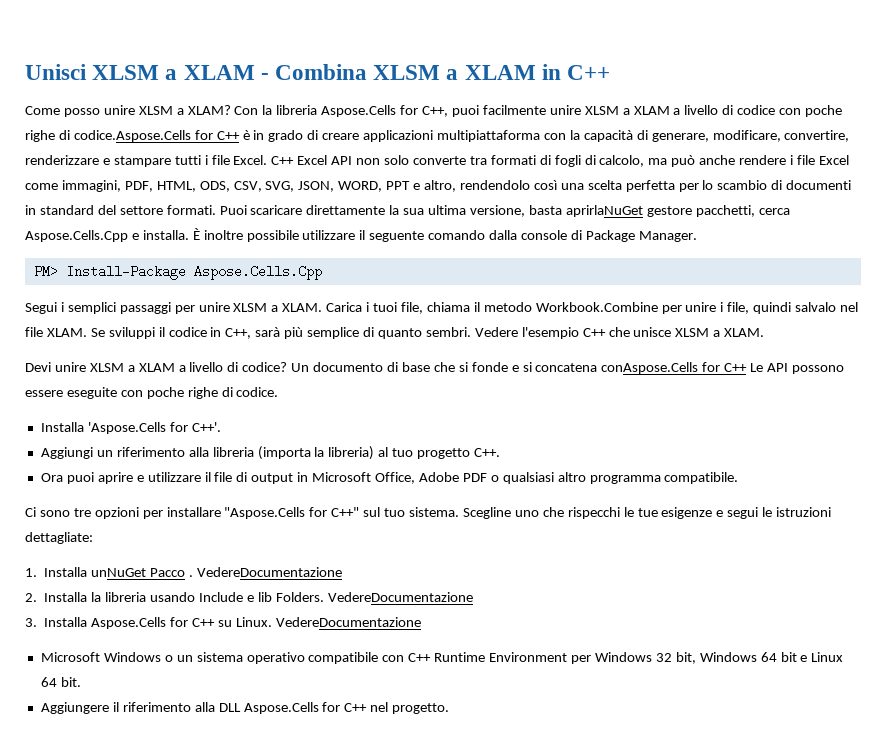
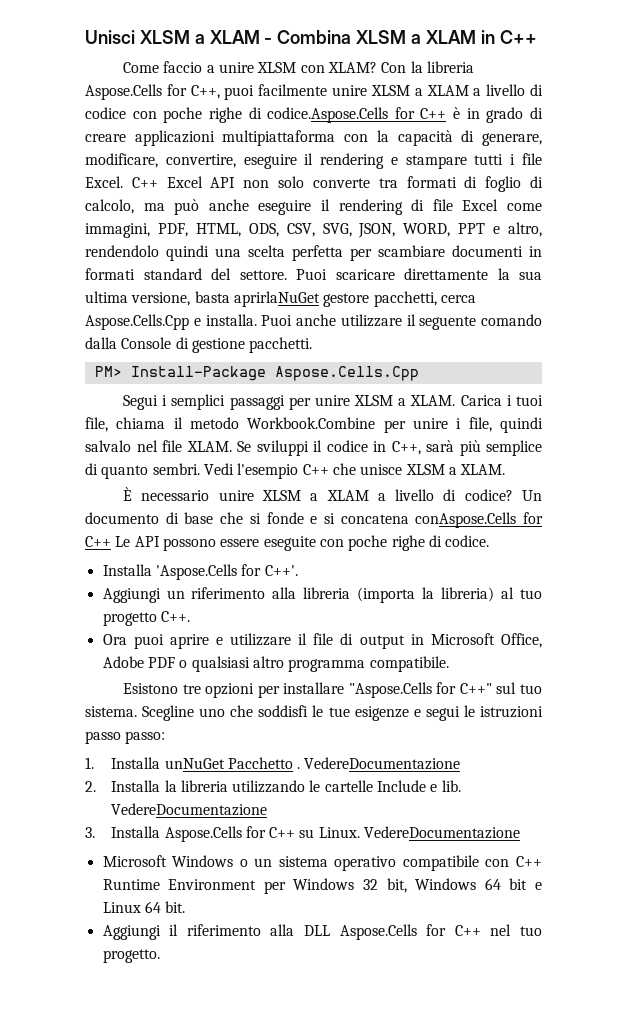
- Come posso unire XLSM a XLAM?
+ Come faccio a unire XLSM con XLAM?
- Con la libreria Aspose.Cells for C++, puoi facilmente unire XLSM a XLAM a livello di codice con poche righe di codice.Aspose.Cells for C++ è in grado di creare applicazioni multipiattaforma con la capacità di generare, modificare, convertire, renderizzare e stampare tutti i file Excel.
+ Con la libreria Aspose.Cells for C++, puoi facilmente unire XLSM a XLAM a livello di codice con poche righe di codice.Aspose.Cells for C++ è in grado di creare applicazioni multipiattaforma con la capacità di generare, modificare, convertire, eseguire il rendering e stampare tutti i file Excel.
- C++ Excel API non solo converte tra formati di fogli di calcolo, ma può anche rendere i file Excel come immagini, PDF, HTML, ODS, CSV, SVG, JSON, WORD, PPT e altro, rendendolo così una scelta perfetta per lo scambio di documenti in standard del settore formati.
+ C++ Excel API non solo converte tra formati di foglio di calcolo, ma può anche eseguire il rendering di file Excel come immagini, PDF, HTML, ODS, CSV, SVG, JSON, WORD, PPT e altro, rendendolo quindi una scelta perfetta per scambiare documenti in formati standard del settore.
- È inoltre possibile utilizzare il seguente comando dalla console di Package Manager.
+ Puoi anche utilizzare il seguente comando dalla Console di gestione pacchetti.
- Vedere l'esempio C++ che unisce XLSM a XLAM.
+ Vedi l'esempio C++ che unisce XLSM a XLAM.
- Devi unire XLSM a XLAM a livello di codice?
+ È necessario unire XLSM a XLAM a livello di codice?
- Ci sono tre opzioni per installare "Aspose.Cells for C++" sul tuo sistema.
+ Esistono tre opzioni per installare "Aspose.Cells for C++" sul tuo sistema.
- Scegline uno che rispecchi le tue esigenze e segui le istruzioni dettagliate:
+ Scegline uno che soddisfi le tue esigenze e segui le istruzioni passo passo:
- 1. Installa unNuGet Pacco .
+ 1. Installa unNuGet Pacchetto .
- 2. Installa la libreria usando Include e lib Folders.
+ 2. Installa la libreria utilizzando le cartelle Include e lib.
- Aggiungere il riferimento alla DLL Aspose.Cells for C++ nel progetto.
+ Aggiungi il riferimento alla DLL Aspose.Cells for C++ nel tuo progetto.

